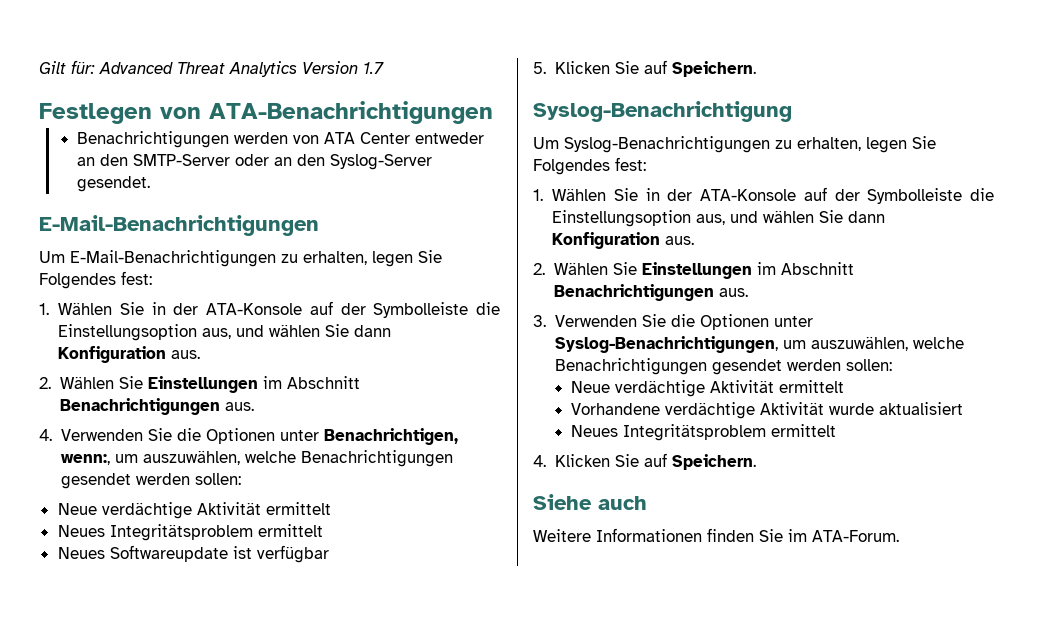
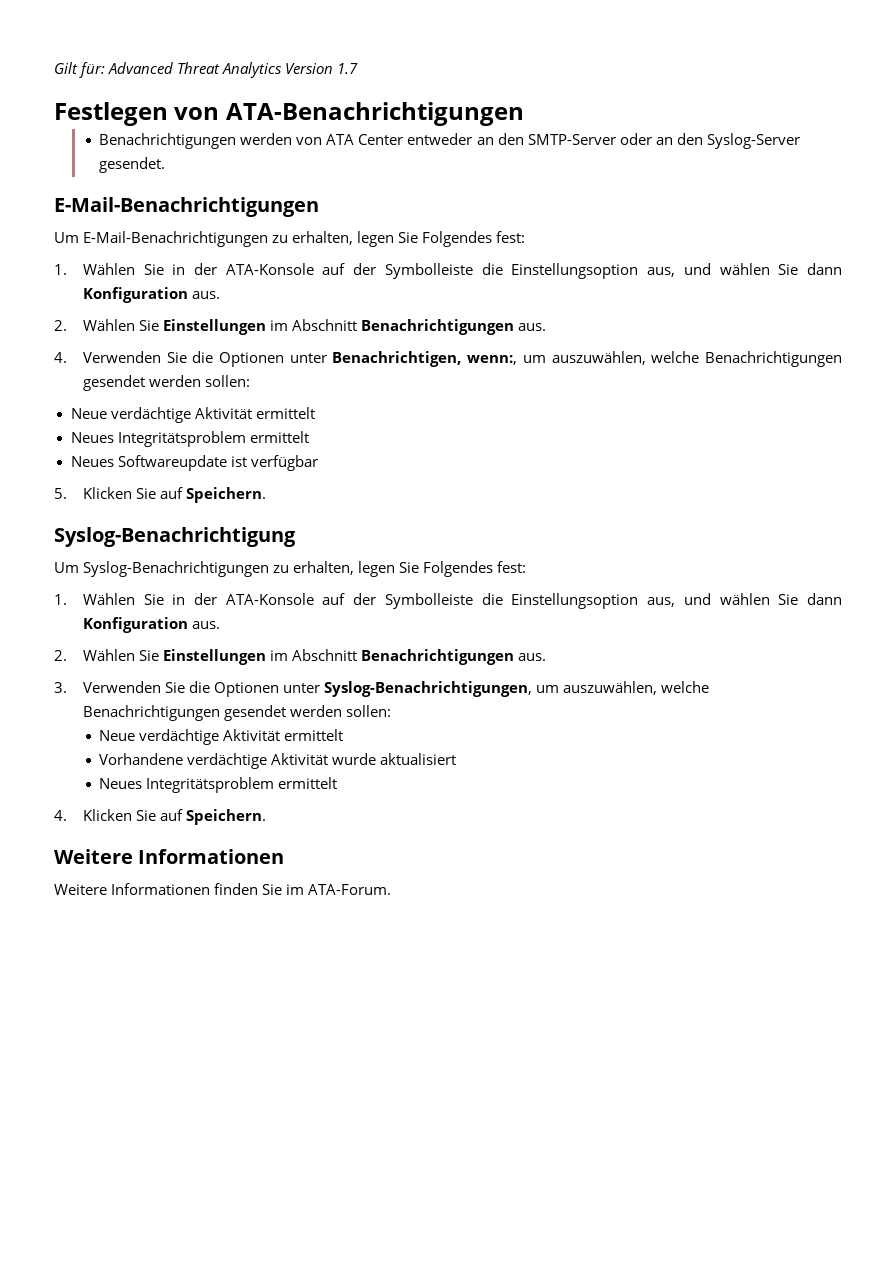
  4. Klicken Sie auf Speichern.
- Siehe auch
+ Weitere Informationen

